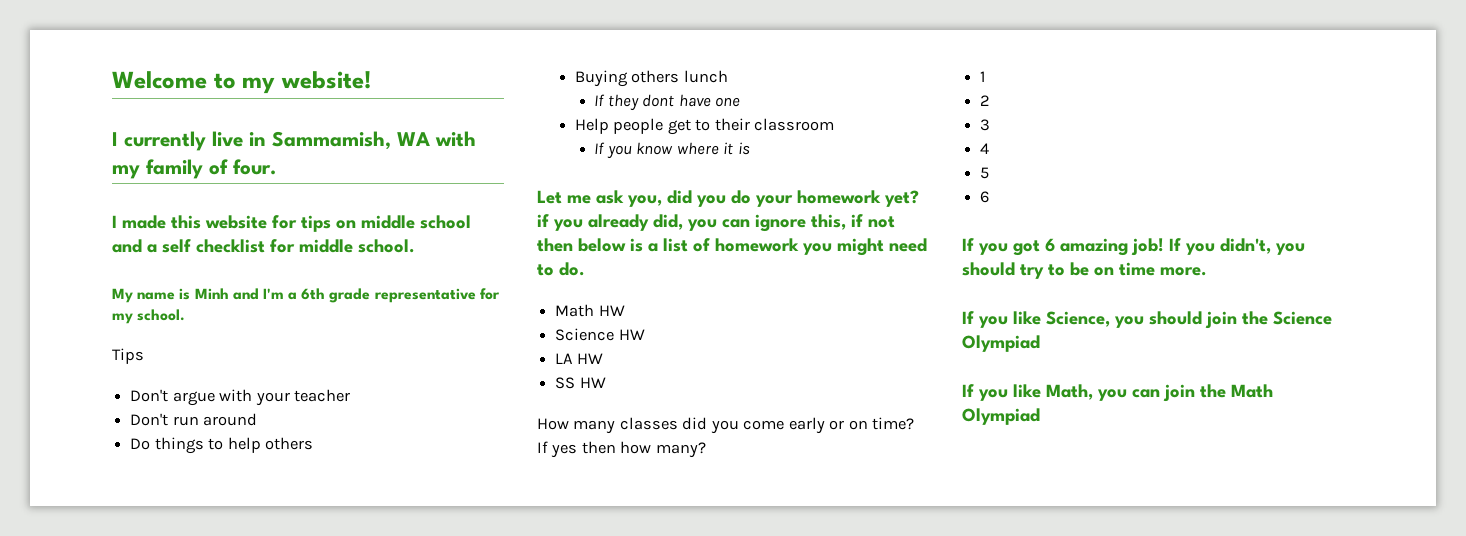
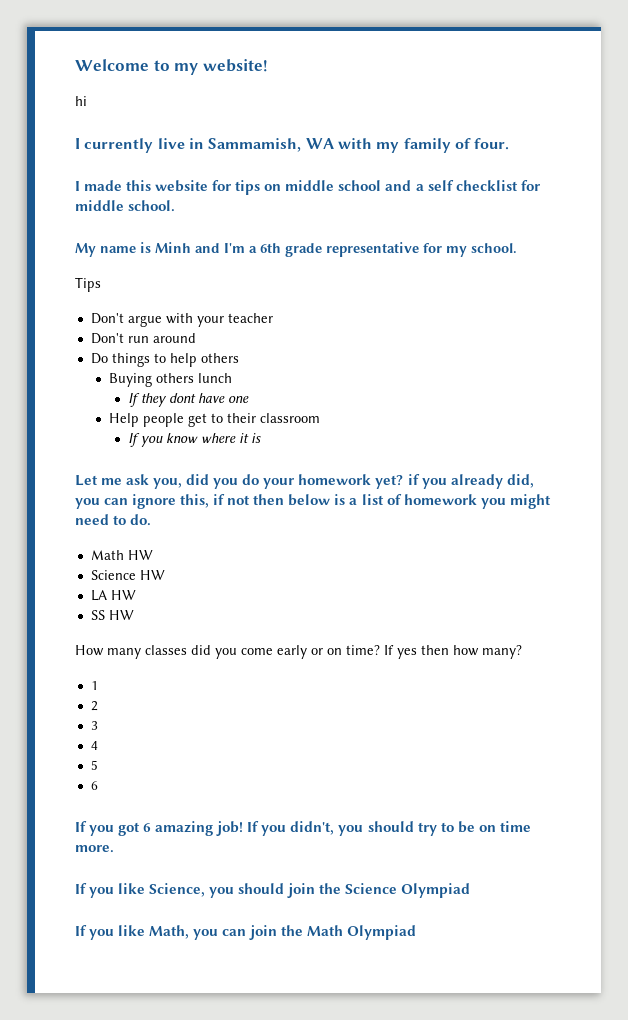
+ hi

